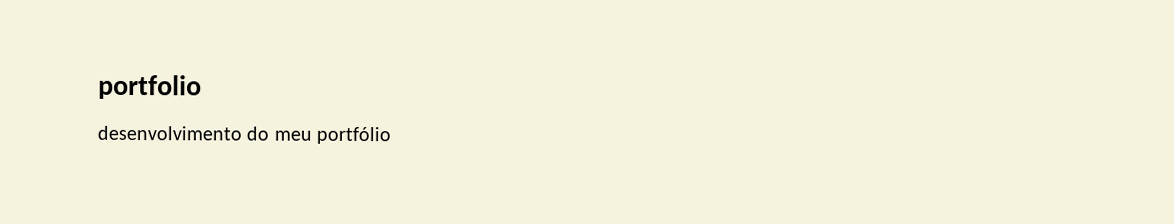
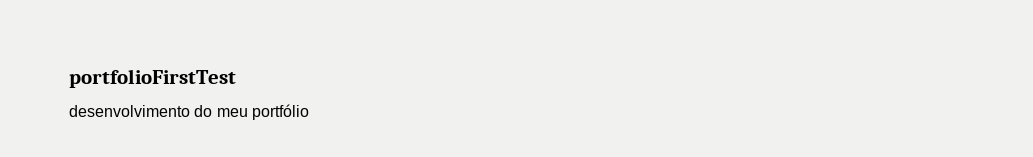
- portfolio
+ portfolioFirstTest

